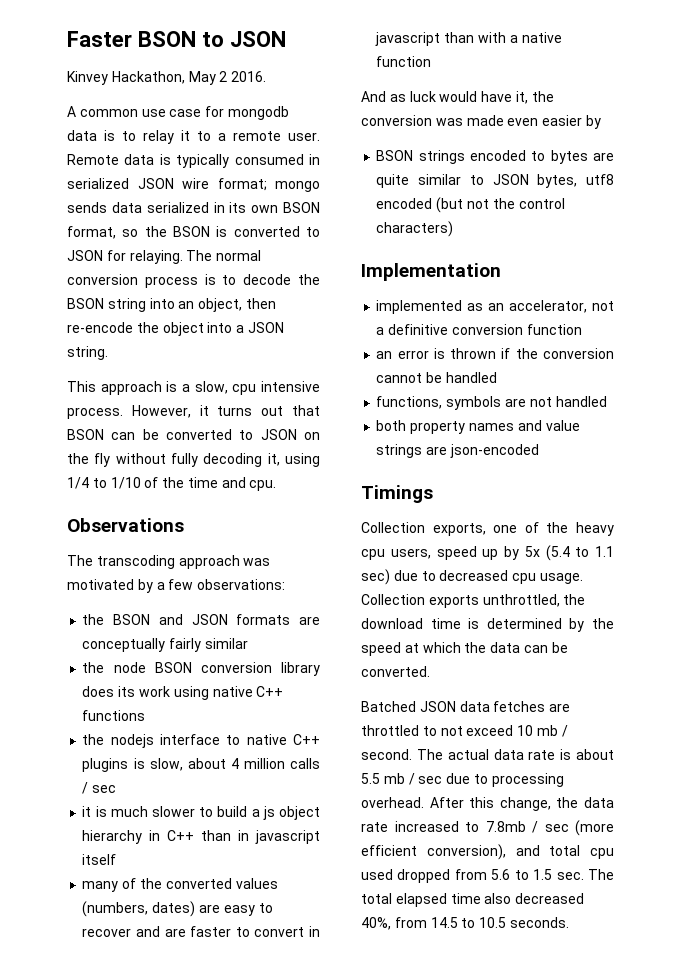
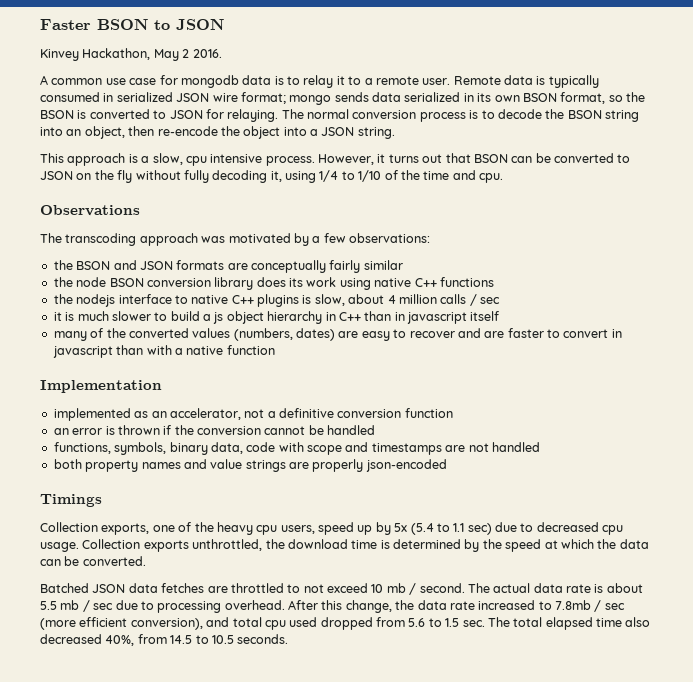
- And as luck would have it, the conversion was made even easier by
- BSON strings encoded to bytes are quite similar to JSON bytes, utf8 encoded (but not the control characters)
- functions, symbols are not handled
+ functions, symbols, binary data, code with scope and timestamps are not handled
- both property names and value strings are json-encoded
+ both property names and value strings are properly json-encoded

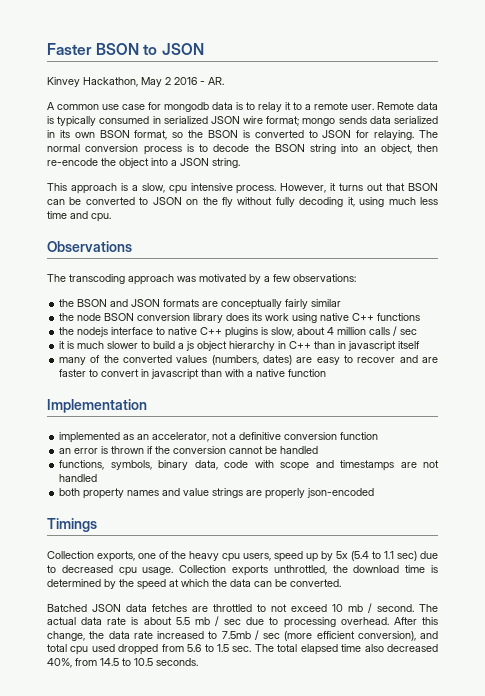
- Kinvey Hackathon, May 2 2016.
+ Kinvey Hackathon, May 2 2016 - AR.
- However, it turns out that BSON can be converted to JSON on the fly without fully decoding it, using 1/4 to 1/10 of the time and cpu.
+ However, it turns out that BSON can be converted to JSON on the fly without fully decoding it, using much less time and cpu.
- After this change, the data rate increased to 7.8mb / sec (more efficient conversion), and total cpu used dropped from 5.6 to 1.5 sec. The total elapsed time also decreased 40%, from 14.5 to 10.5 seconds.
+ After this change, the data rate increased to 7.5mb / sec (more efficient conversion), and total cpu used dropped from 5.6 to 1.5 sec. The total elapsed time also decreased 40%, from 14.5 to 10.5 seconds.

